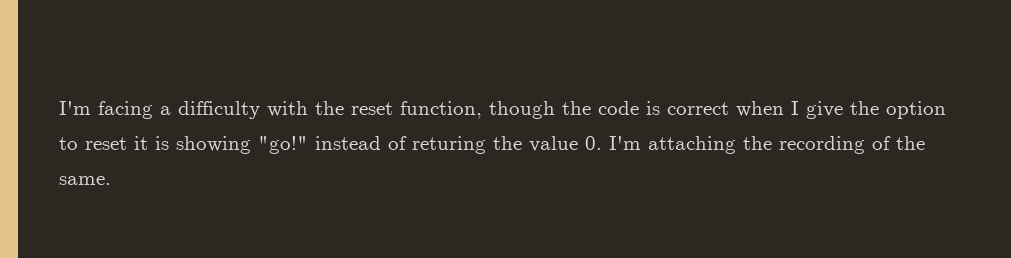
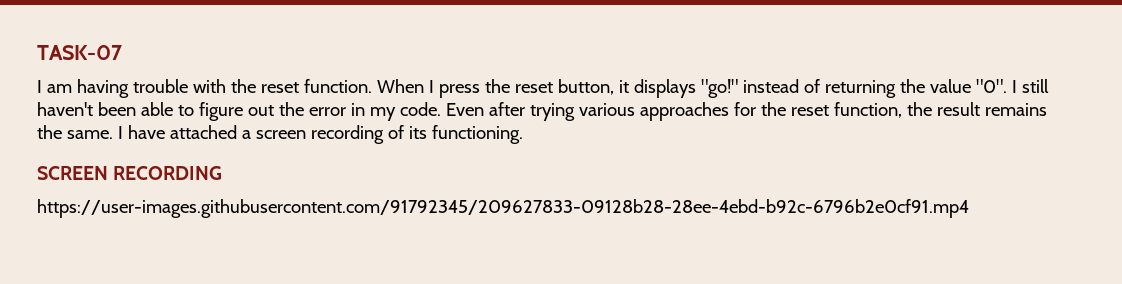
- I'm facing a difficulty with the reset function, though the code is correct when I give the option to reset it is showing "go!" instead of returing the value 0. I'm attaching the recording of the same.
+ TASK-07
+ I am having trouble with the reset function. When I press the reset button, it displays "go!" instead of returning the value "0". I still haven't been able to figure out the error in my code. Even after trying various approaches for the reset function, the result remains the same. I have attached a screen recording of its functioning.
+ SCREEN RECORDING
+ https://user-images.githubusercontent.com/91792345/209627833-09128b28-28ee-4ebd-b92c-6796b2e0cf91.mp4

